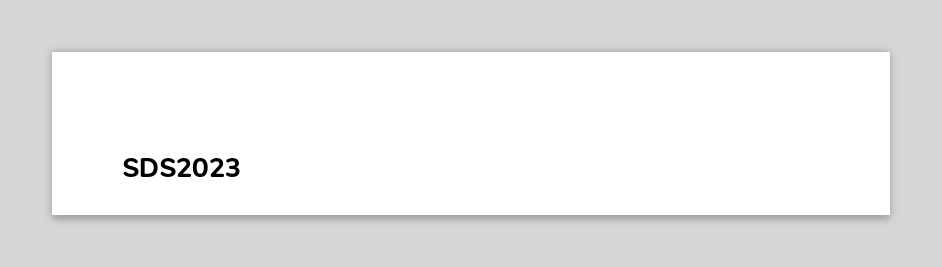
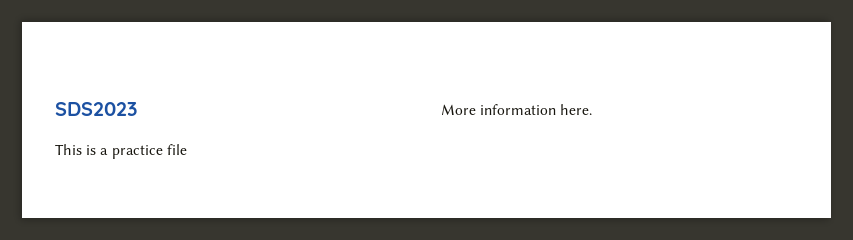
+ This is a practice file
+ More information here.

